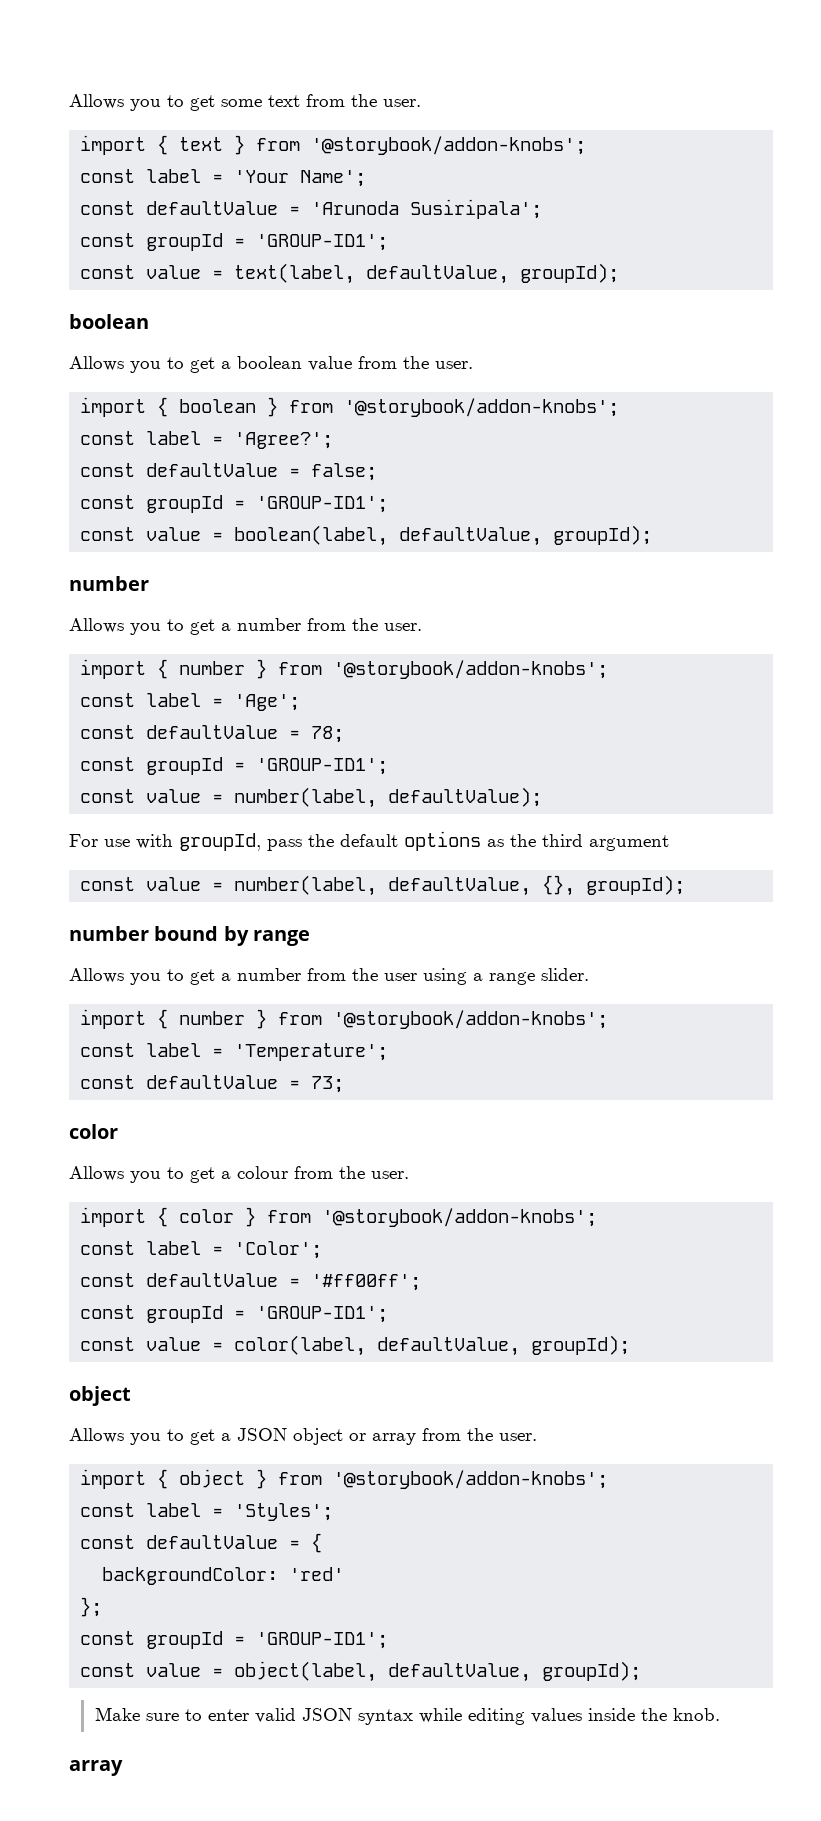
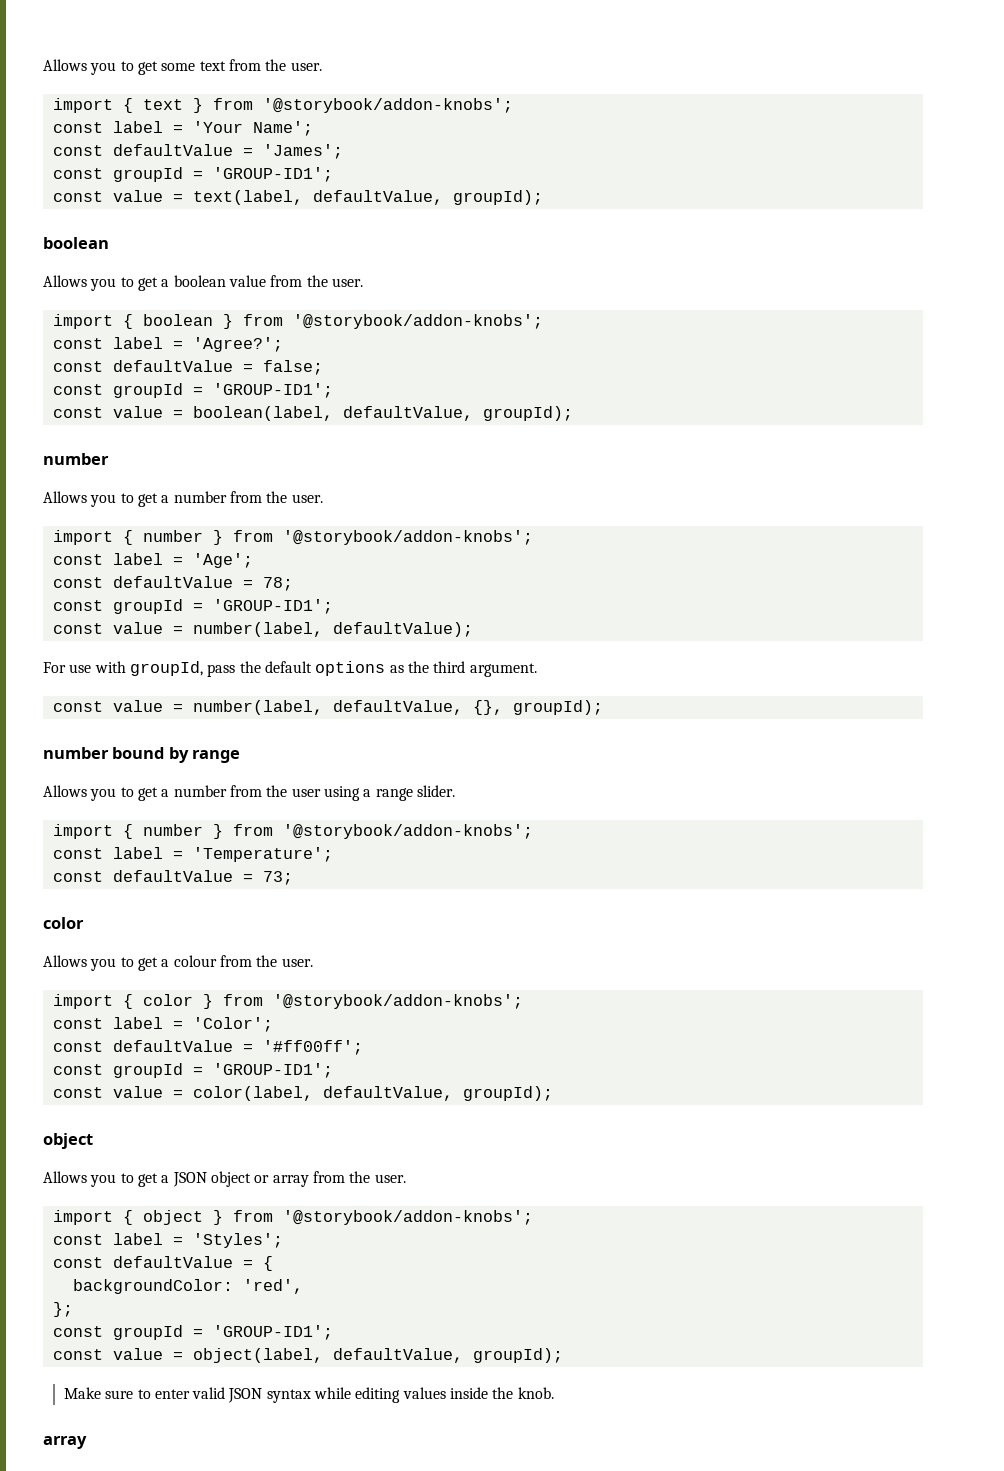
- const defaultValue = 'Arunoda Susiripala';
+ const defaultValue = 'James';
- For use with groupId, pass the default options as the third argument
+ For use with groupId, pass the default options as the third argument.
- backgroundColor: 'red'
+ backgroundColor: 'red',

